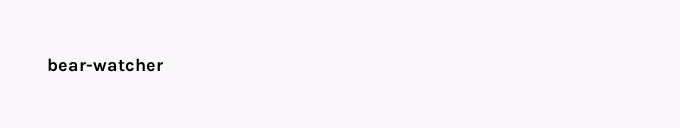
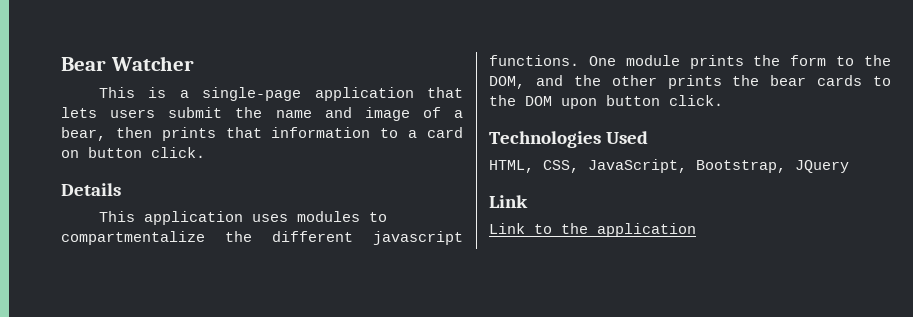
- bear-watcher
+ Bear Watcher
+ This is a single-page application that lets users submit the name and image of a bear, then prints that information to a card on button click.
+ Details
+ This application uses modules to compartmentalize the different javascript functions. One module prints the form to the DOM, and the other prints the bear cards to the DOM upon button click.
+ Technologies Used
+ HTML, CSS, JavaScript, Bootstrap, JQuery
+ Link
+ Link to the application

